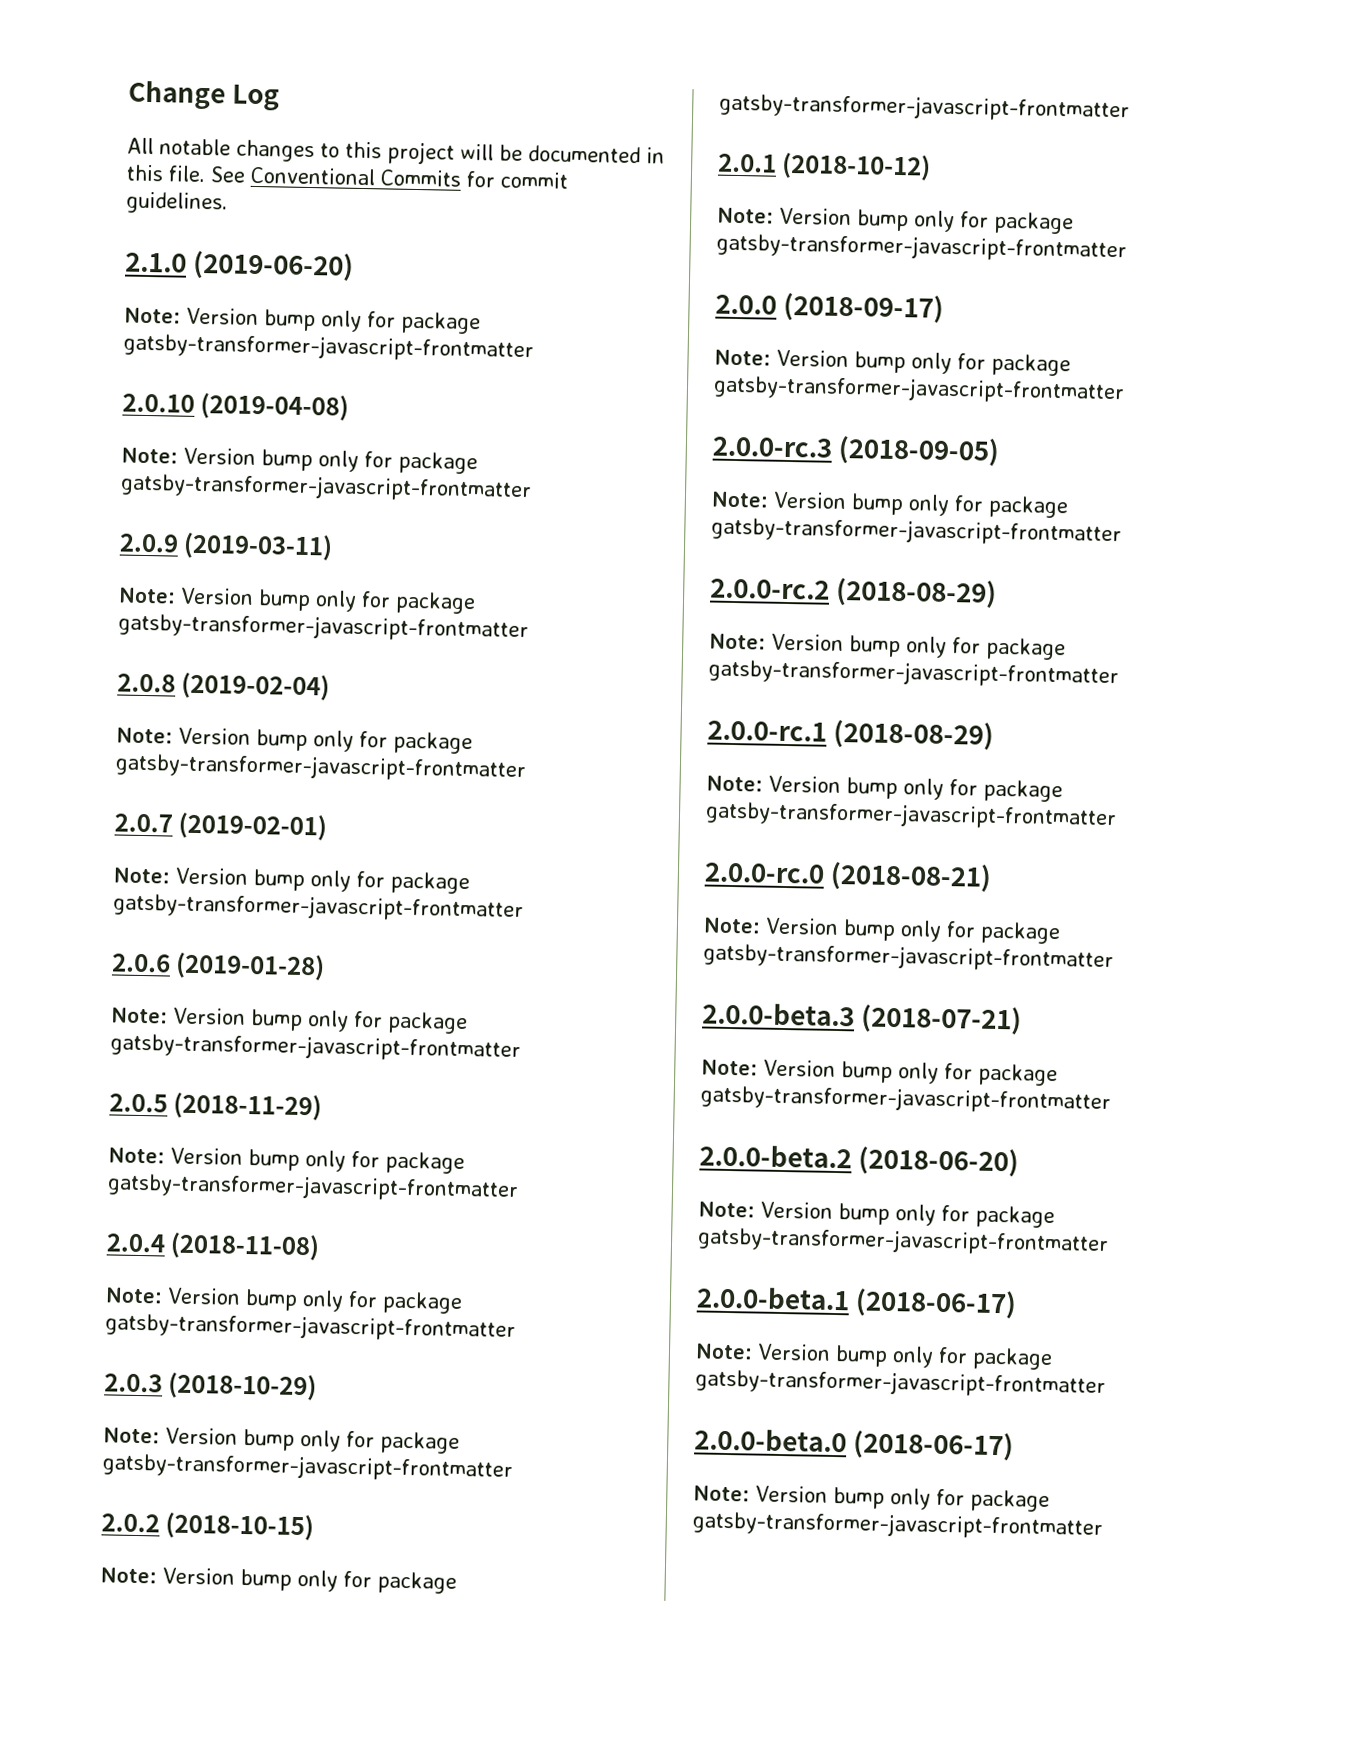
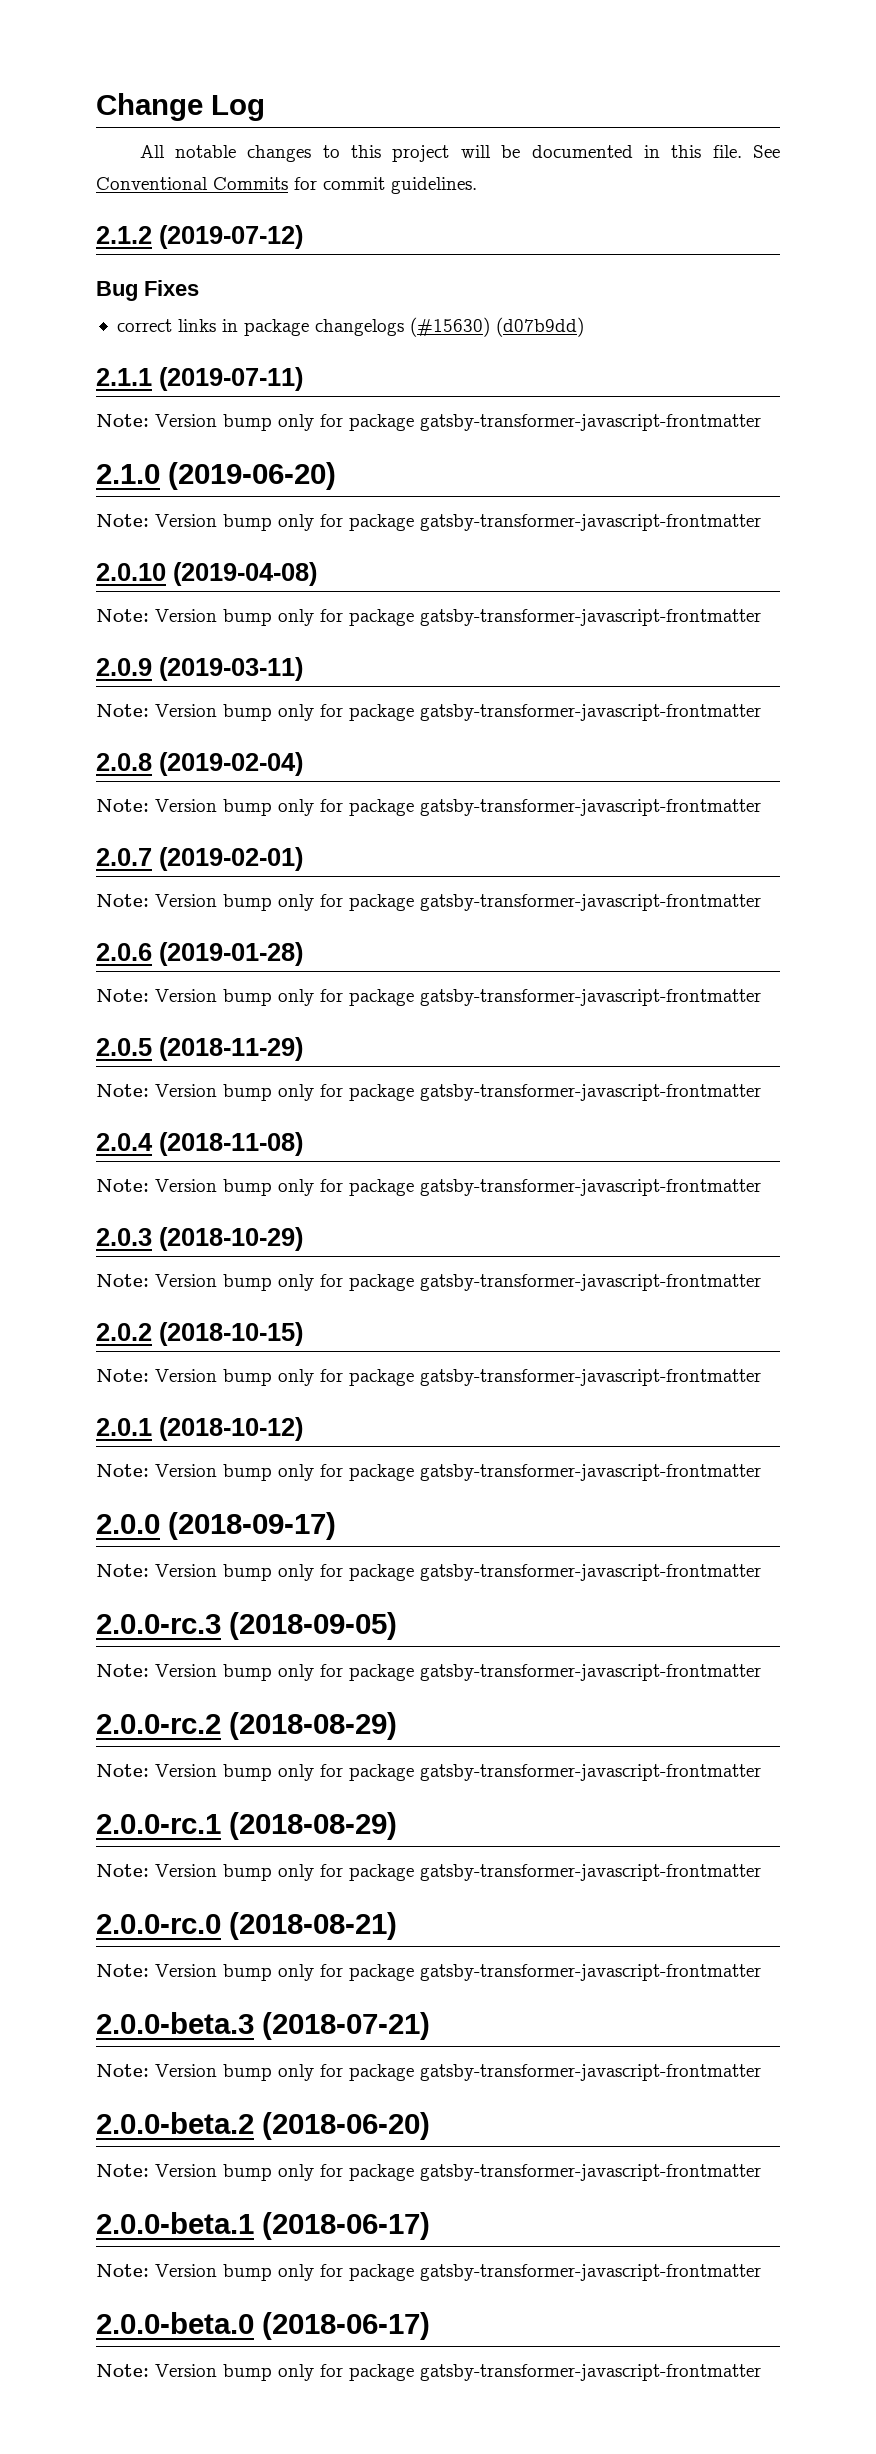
+ 2.1.2 (2019-07-12)
+ Bug Fixes
+ correct links in package changelogs (#15630) (d07b9dd)
+ 2.1.1 (2019-07-11)
+ Note: Version bump only for package gatsby-transformer-javascript-frontmatter

